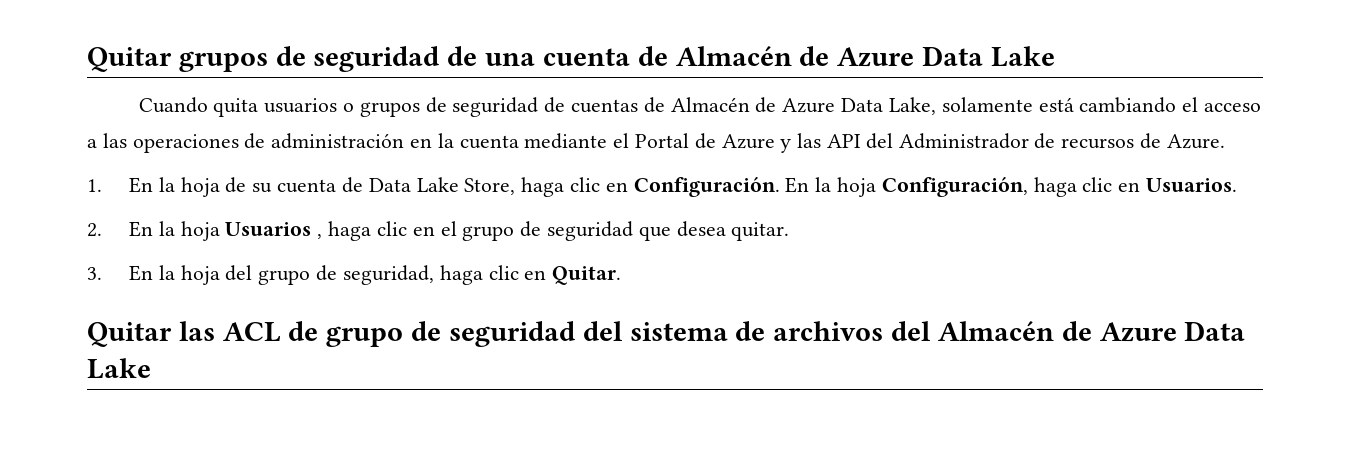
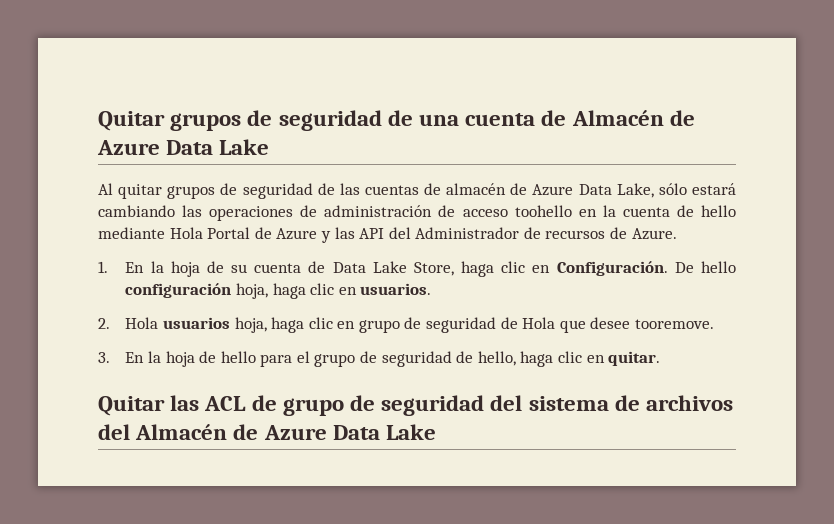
- Cuando quita usuarios o grupos de seguridad de cuentas de Almacén de Azure Data Lake, solamente está cambiando el acceso a las operaciones de administración en la cuenta mediante el Portal de Azure y las API del Administrador de recursos de Azure.
+ Al quitar grupos de seguridad de las cuentas de almacén de Azure Data Lake, sólo estará cambiando las operaciones de administración de acceso toohello en la cuenta de hello mediante Hola Portal de Azure y las API del Administrador de recursos de Azure.
- En la hoja Configuración, haga clic en Usuarios.
- 2. En la hoja Usuarios , haga clic en el grupo de seguridad que desea quitar.
- 3. En la hoja del grupo de seguridad, haga clic en Quitar.
+ De hello configuración hoja, haga clic en usuarios.
+ 2. Hola usuarios hoja, haga clic en grupo de seguridad de Hola que desee tooremove.
+ 3. En la hoja de hello para el grupo de seguridad de hello, haga clic en quitar.

